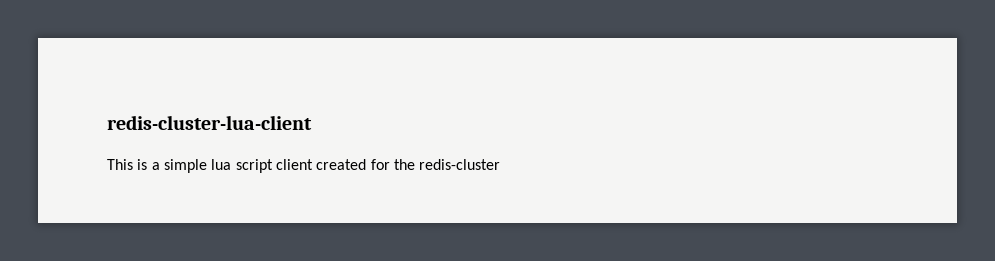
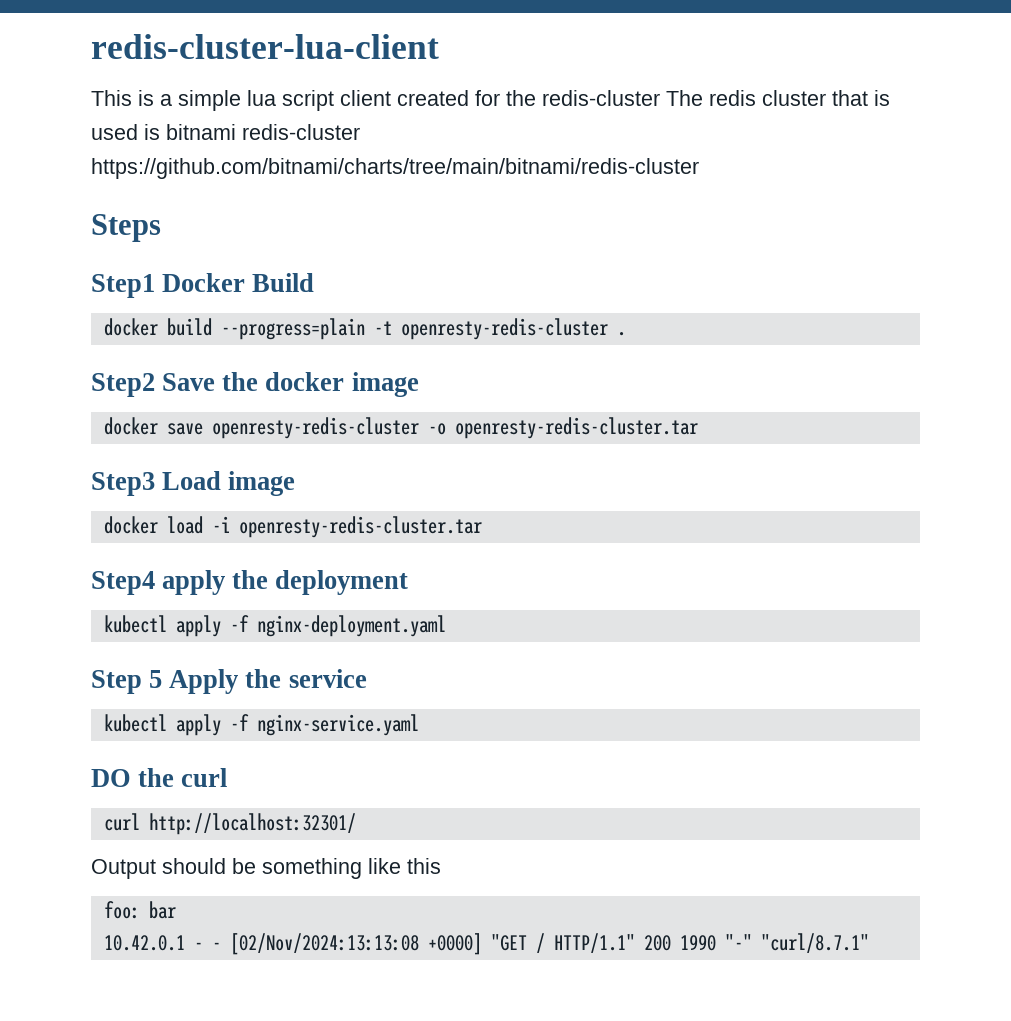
- This is a simple lua script client created for the redis-cluster
+ This is a simple lua script client created for the redis-cluster The redis cluster that is used is bitnami redis-cluster https://github.com/bitnami/charts/tree/main/bitnami/redis-cluster
+ Steps
+ Step1 Docker Build
+ docker build --progress=plain -t openresty-redis-cluster .
+ Step2 Save the docker image
+ docker save openresty-redis-cluster -o openresty-redis-cluster.tar
+ Step3 Load image
+ docker load -i openresty-redis-cluster.tar
+ Step4 apply the deployment
+ kubectl apply -f nginx-deployment.yaml
+ Step 5 Apply the service
+ kubectl apply -f nginx-service.yaml
+ DO the curl
+ curl http://localhost:32301/
+ Output should be something like this
+ foo: bar
+ 10.42.0.1 - - [02/Nov/2024:13:13:08 +0000] "GET / HTTP/1.1" 200 1990 "-" "curl/8.7.1"

